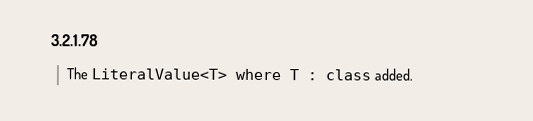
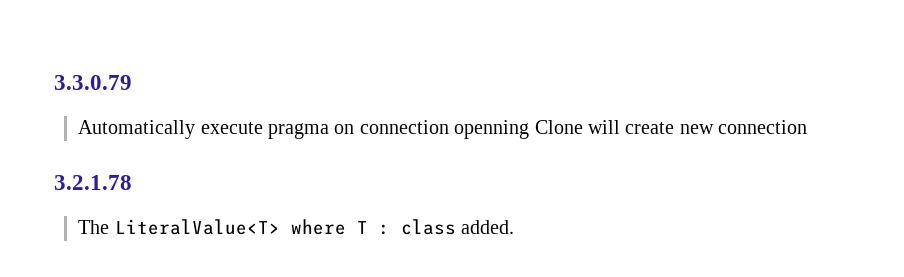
+ 3.3.0.79
+ Automatically execute pragma on connection openning Clone will create new connection

